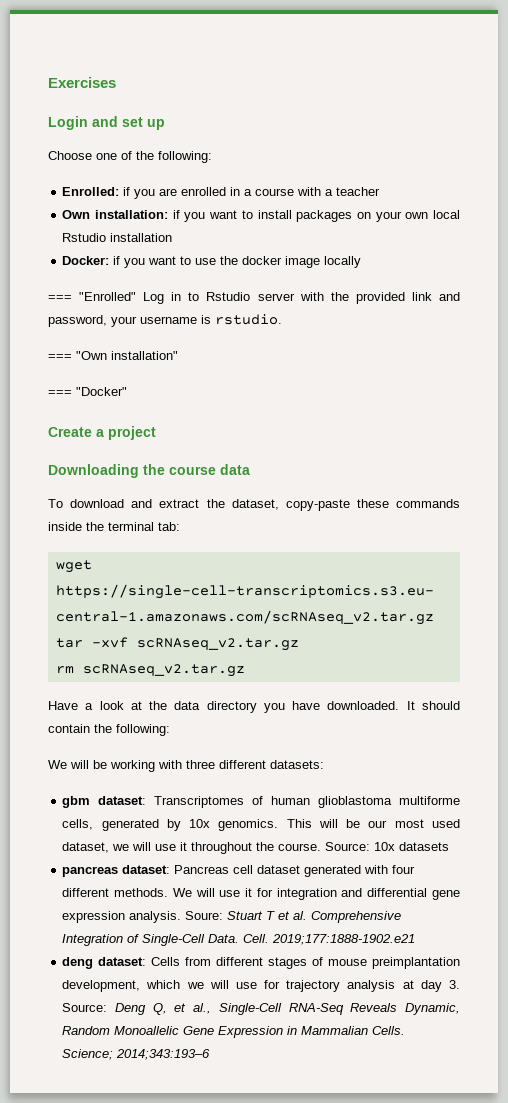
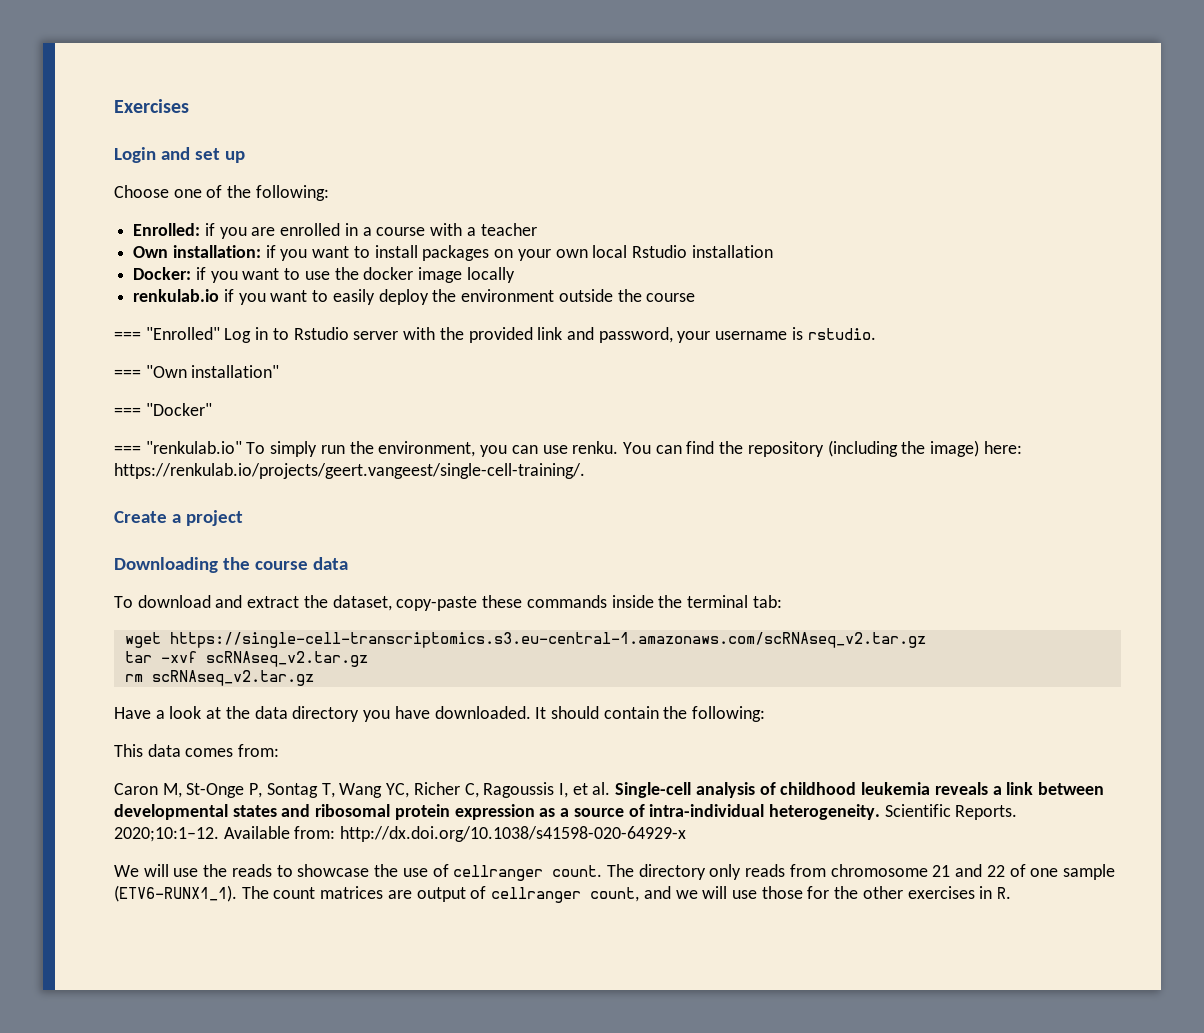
+ renkulab.io if you want to easily deploy the environment outside the course
+ === "renkulab.io" To simply run the environment, you can use renku. You can find the repository (including the image) here: https://renkulab.io/projects/geert.vangeest/single-cell-training/.
- We will be working with three different datasets:
- gbm dataset: Transcriptomes of human glioblastoma multiforme cells, generated by 10x genomics. This will be our most used dataset, we will use it throughout the course. Source: 10x datasets
- pancreas dataset: Pancreas cell dataset generated with four different methods. We will use it for integration and differential gene expression analysis. Soure: Stuart T et al. Comprehensive Integration of Single-Cell Data. Cell. 2019;177:1888-1902.e21
- deng dataset: Cells from different stages of mouse preimplantation development, which we will use for trajectory analysis at day 3. Source: Deng Q, et al., Single-Cell RNA-Seq Reveals Dynamic, Random Monoallelic Gene Expression in Mammalian Cells. Science; 2014;343:193–6
+ This data comes from:
+ Caron M, St-Onge P, Sontag T, Wang YC, Richer C, Ragoussis I, et al. Single-cell analysis of childhood leukemia reveals a link between developmental states and ribosomal protein expression as a source of intra-individual heterogeneity. Scientific Reports. 2020;10:1–12. Available from: http://dx.doi.org/10.1038/s41598-020-64929-x
+ We will use the reads to showcase the use of cellranger count. The directory only reads from chromosome 21 and 22 of one sample (ETV6-RUNX1_1). The count matrices are output of cellranger count, and we will use those for the other exercises in R.

